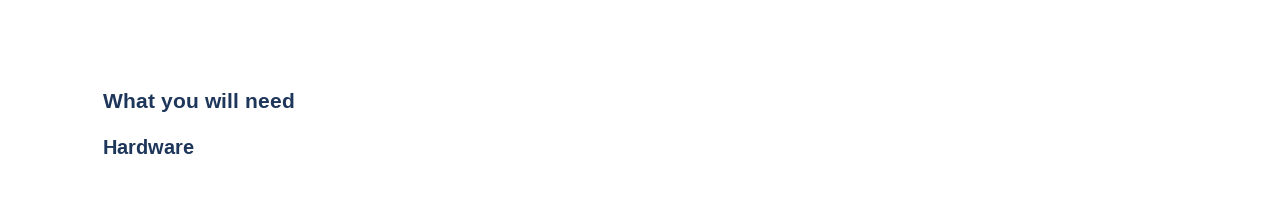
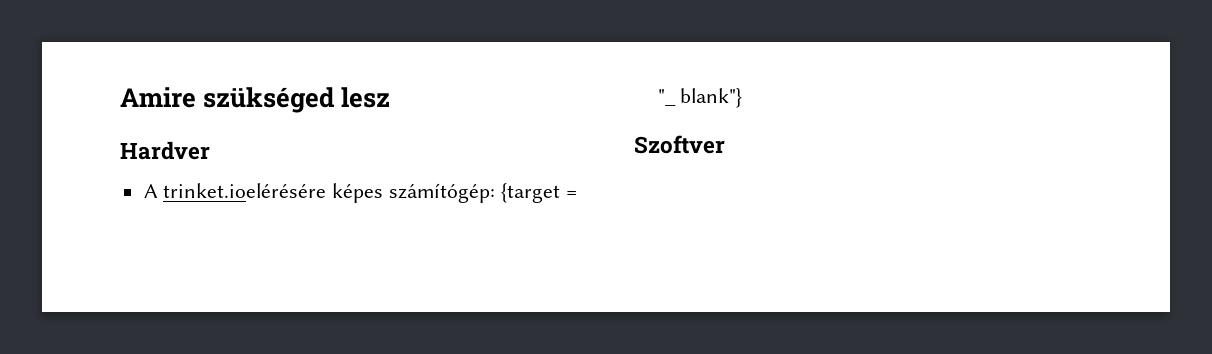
- What you will need
- Hardware
+ Amire szükséged lesz
+ Hardver
+ A trinket.ioelérésére képes számítógép: {target = "_ blank"}
+ Szoftver

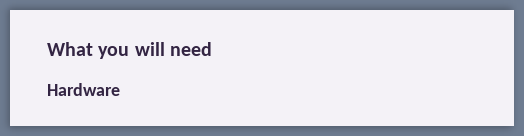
- Amire szükséged lesz
- Hardver
- A trinket.ioelérésére képes számítógép: {target = "_ blank"}
- Szoftver
+ What you will need
+ Hardware

